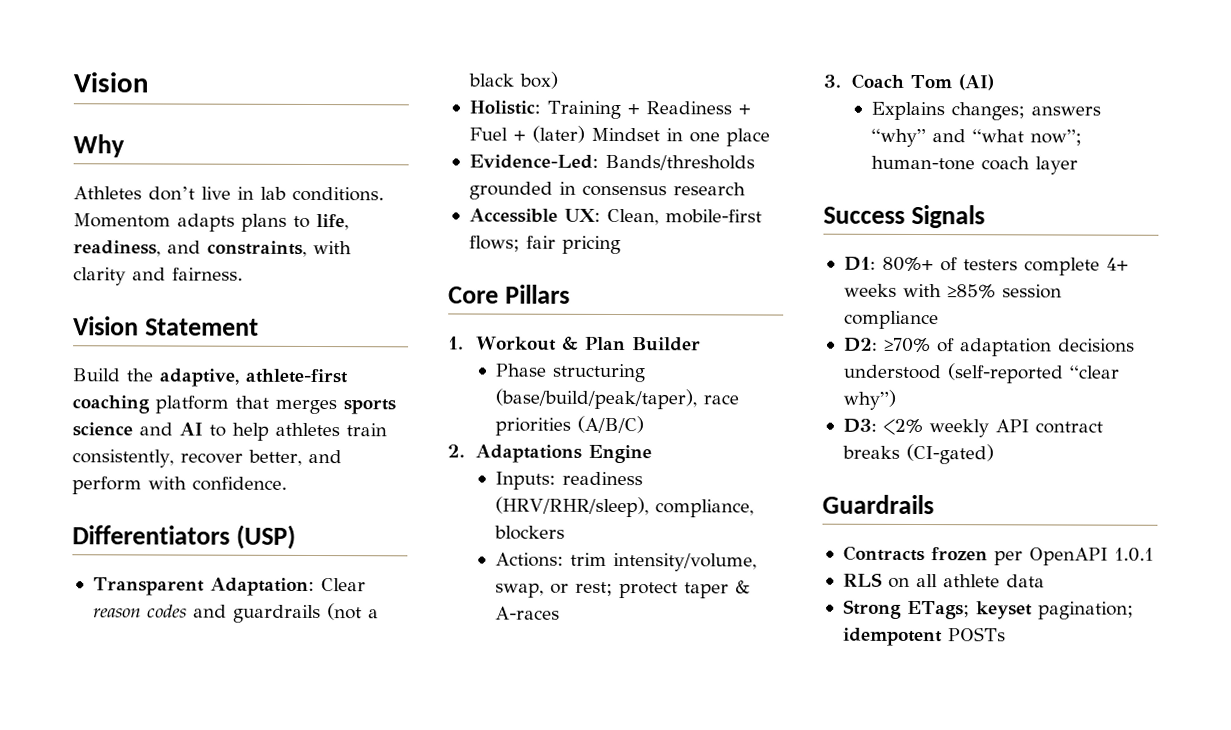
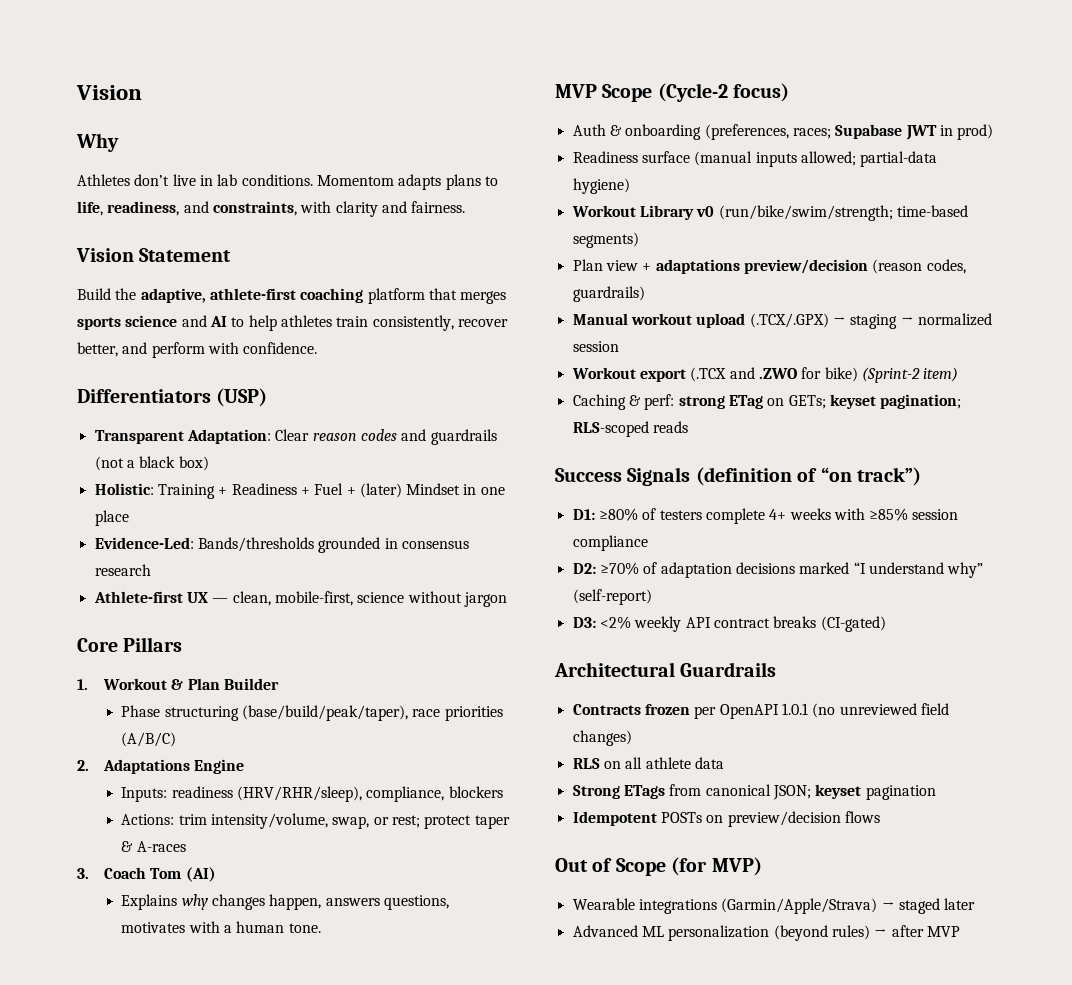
- Accessible UX: Clean, mobile-first flows; fair pricing
+ Athlete-first UX — clean, mobile-first, science without jargon
- Explains changes; answers “why” and “what now”; human-tone coach layer
- Success Signals
+ Explains why changes happen, answers questions, motivates with a human tone.
+ MVP Scope (Cycle-2 focus)
+ Auth & onboarding (preferences, races; Supabase JWT in prod)
+ Readiness surface (manual inputs allowed; partial-data hygiene)
+ Workout Library v0 (run/bike/swim/strength; time-based segments)
+ Plan view + adaptations preview/decision (reason codes, guardrails)
+ Manual workout upload (.TCX/.GPX) → staging → normalized session
+ Workout export (.TCX and .ZWO for bike) (Sprint-2 item)
+ Caching & perf: strong ETag on GETs; keyset pagination; RLS-scoped reads
+ Success Signals (definition of “on track”)
- D1: 80%+ of testers complete 4+ weeks with ≥85% session compliance
+ D1: ≥80% of testers complete 4+ weeks with ≥85% session compliance
- D2: ≥70% of adaptation decisions understood (self-reported “clear why”)
+ D2: ≥70% of adaptation decisions marked “I understand why” (self-report)
- Guardrails
+ Architectural Guardrails
- Contracts frozen per OpenAPI 1.0.1
+ Contracts frozen per OpenAPI 1.0.1 (no unreviewed field changes)
- Strong ETags; keyset pagination; idempotent POSTs
+ Strong ETags from canonical JSON; keyset pagination
+ Idempotent POSTs on preview/decision flows
+ Out of Scope (for MVP)
+ Wearable integrations (Garmin/Apple/Strava) → staged later
+ Advanced ML personalization (beyond rules) → after MVP

